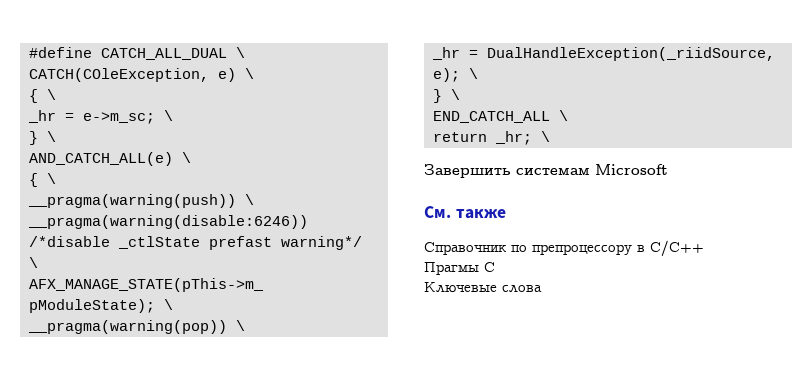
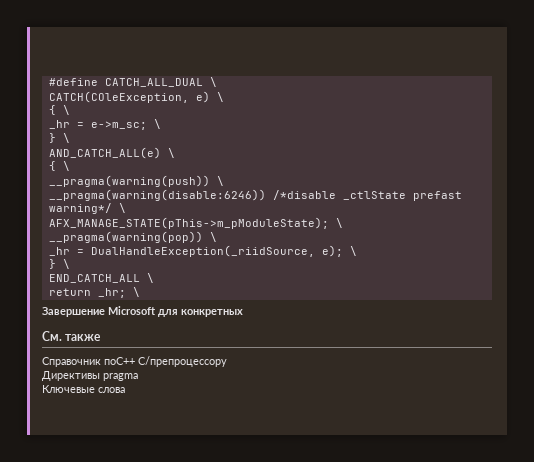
- Завершить системам Microsoft
+ Завершение Microsoft для конкретных
- Справочник по препроцессору в C/C++
- Прагмы C
+ Справочник поC++ C/препроцессору
+ Директивы pragma

